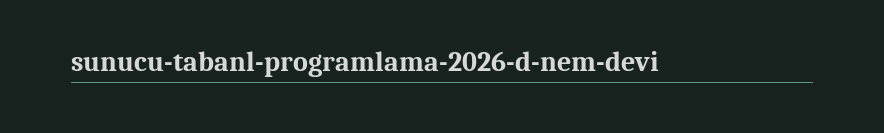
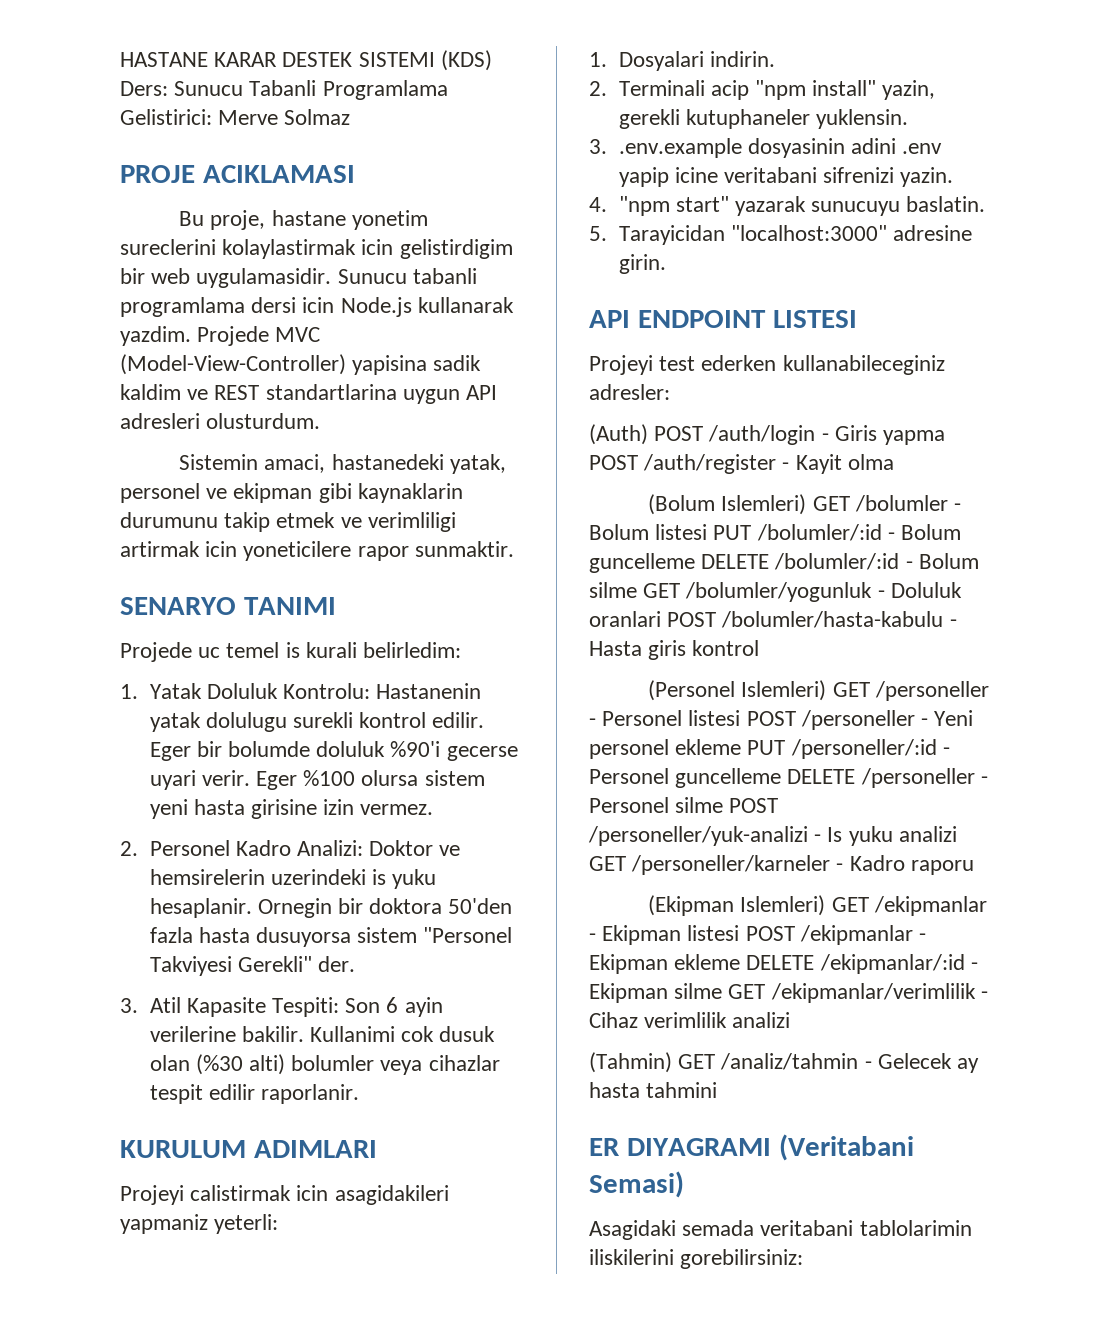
- sunucu-tabanl-programlama-2026-d-nem-devi
+ HASTANE KARAR DESTEK SISTEMI (KDS) Ders: Sunucu Tabanli Programlama Gelistirici: Merve Solmaz
+ PROJE ACIKLAMASI
+ Bu proje, hastane yonetim sureclerini kolaylastirmak icin gelistirdigim bir web uygulamasidir. Sunucu tabanli programlama dersi icin Node.js kullanarak yazdim. Projede MVC (Model-View-Controller) yapisina sadik kaldim ve REST standartlarina uygun API adresleri olusturdum.
+ Sistemin amaci, hastanedeki yatak, personel ve ekipman gibi kaynaklarin durumunu takip etmek ve verimliligi artirmak icin yoneticilere rapor sunmaktir.
+ SENARYO TANIMI
+ Projede uc temel is kurali belirledim:
+ 1. Yatak Doluluk Kontrolu: Hastanenin yatak dolulugu surekli kontrol edilir. Eger bir bolumde doluluk %90'i gecerse uyari verir. Eger %100 olursa sistem yeni hasta girisine izin vermez.
+ 2. Personel Kadro Analizi: Doktor ve hemsirelerin uzerindeki is yuku hesaplanir. Ornegin bir doktora 50'den fazla hasta dusuyorsa sistem "Personel Takviyesi Gerekli" der.
+ 3. Atil Kapasite Tespiti: Son 6 ayin verilerine bakilir. Kullanimi cok dusuk olan (%30 alti) bolumler veya cihazlar tespit edilir raporlanir.
+ KURULUM ADIMLARI
+ Projeyi calistirmak icin asagidakileri yapmaniz yeterli:
+ 1. Dosyalari indirin.
+ 2. Terminali acip "npm install" yazin, gerekli kutuphaneler yuklensin.
+ 3. .env.example dosyasinin adini .env yapip icine veritabani sifrenizi yazin.
+ 4. "npm start" yazarak sunucuyu baslatin.
+ 5. Tarayicidan "localhost:3000" adresine girin.
+ API ENDPOINT LISTESI
+ Projeyi test ederken kullanabileceginiz adresler:
+ (Auth) POST /auth/login - Giris yapma POST /auth/register - Kayit olma
+ (Bolum Islemleri) GET /bolumler - Bolum listesi PUT /bolumler/:id - Bolum guncelleme DELETE /bolumler/:id - Bolum silme GET /bolumler/yogunluk - Doluluk oranlari POST /bolumler/hasta-kabulu - Hasta giris kontrol
+ (Personel Islemleri) GET /personeller - Personel listesi POST /personeller - Yeni personel ekleme PUT /personeller/:id - Personel guncelleme DELETE /personeller - Personel silme POST /personeller/yuk-analizi - Is yuku analizi GET /personeller/karneler - Kadro raporu
+ (Ekipman Islemleri) GET /ekipmanlar - Ekipman listesi POST /ekipmanlar - Ekipman ekleme DELETE /ekipmanlar/:id - Ekipman silme GET /ekipmanlar/verimlilik - Cihaz verimlilik analizi
+ (Tahmin) GET /analiz/tahmin - Gelecek ay hasta tahmini
+ ER DIYAGRAMI (Veritabani Semasi)
+ Asagidaki semada veritabani tablolarimin iliskilerini gorebilirsiniz:

